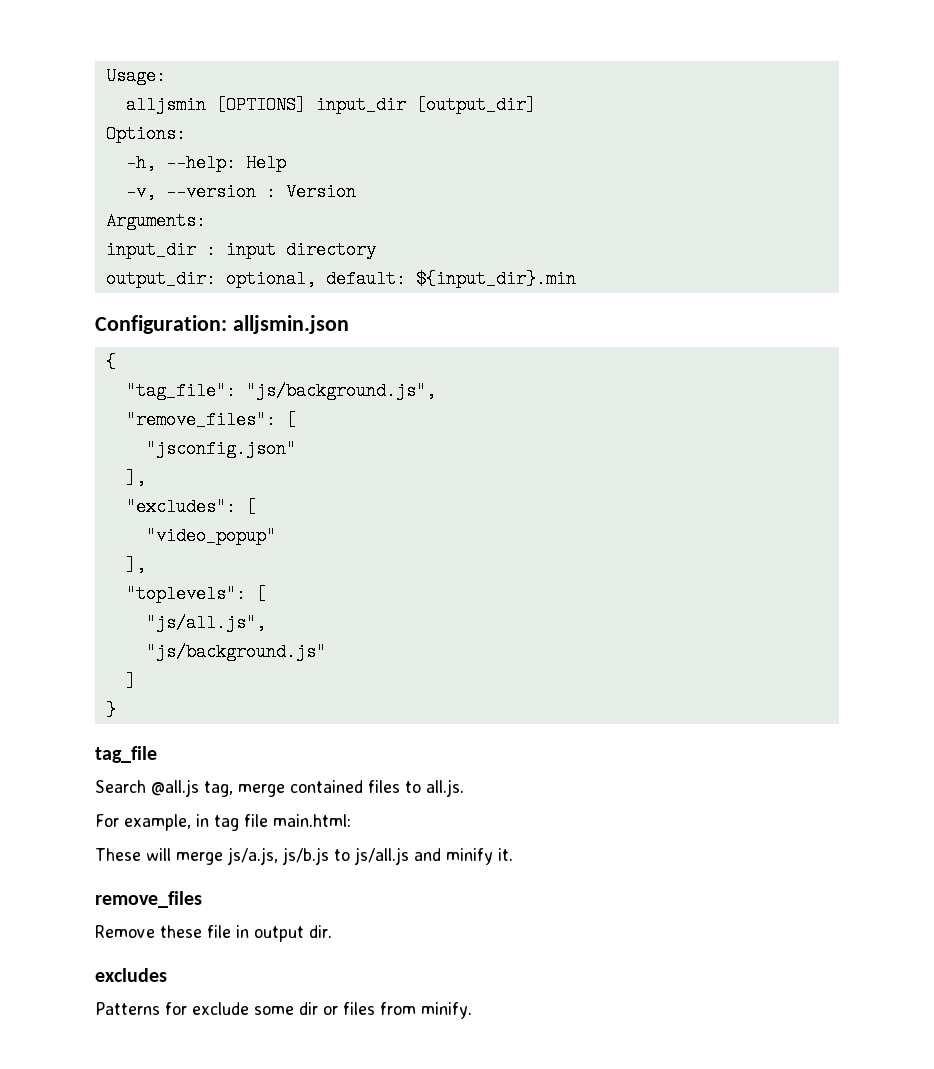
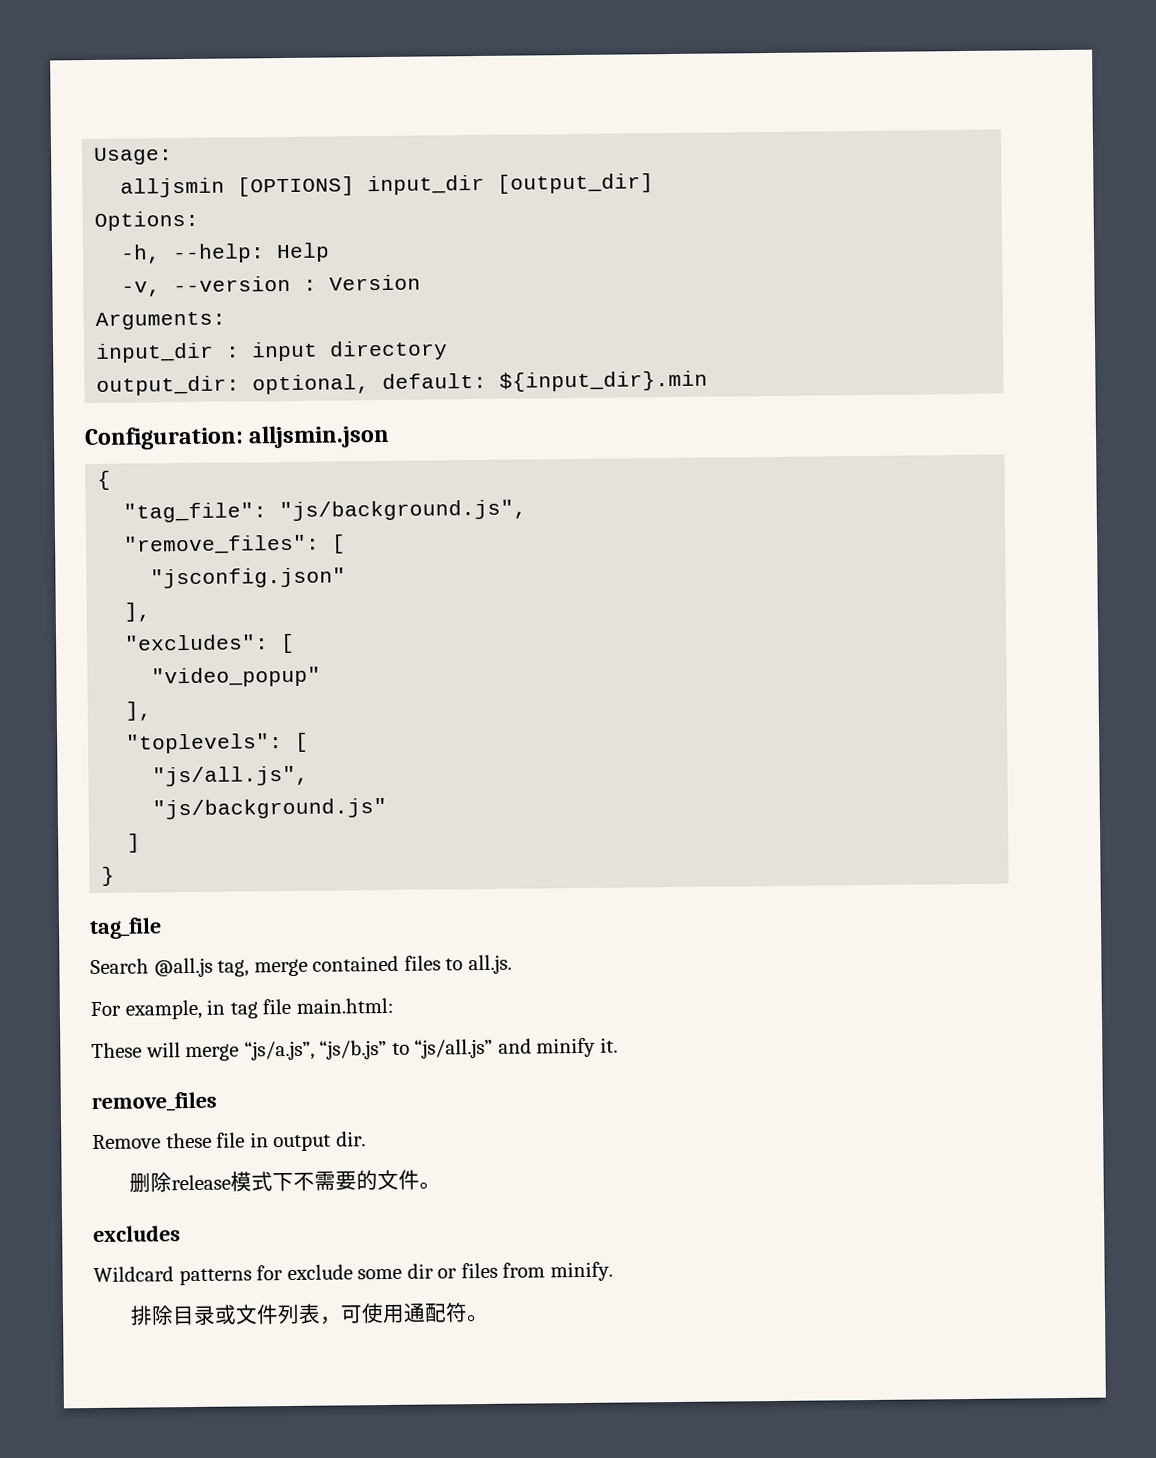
- These will merge js/a.js, js/b.js to js/all.js and minify it.
+ These will merge “js/a.js”, “js/b.js” to “js/all.js” and minify it.
+ 删除release模式下不需要的文件。
- Patterns for exclude some dir or files from minify.
+ Wildcard patterns for exclude some dir or files from minify.
+ 排除目录或文件列表，可使用通配符。

